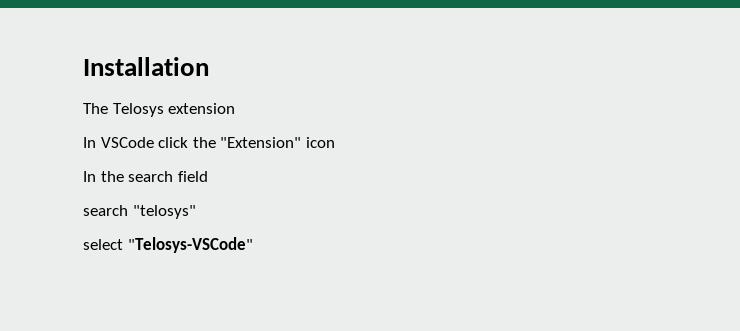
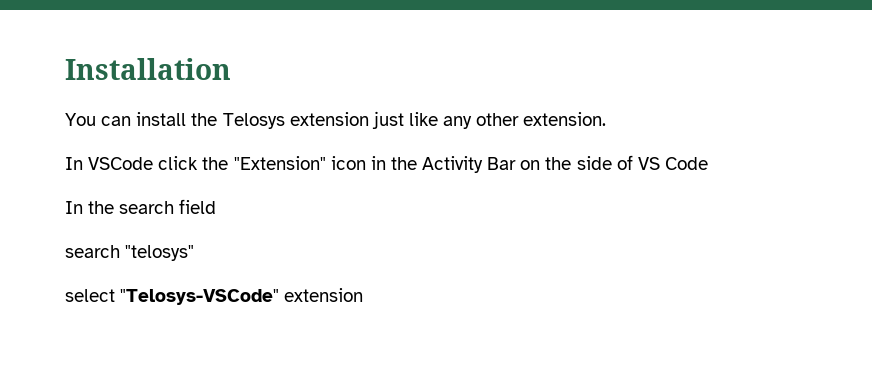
- The Telosys extension
+ You can install the Telosys extension just like any other extension.
- In VSCode click the "Extension" icon
+ In VSCode click the "Extension" icon in the Activity Bar on the side of VS Code
- select "Telosys-VSCode"
+ select "Telosys-VSCode" extension

